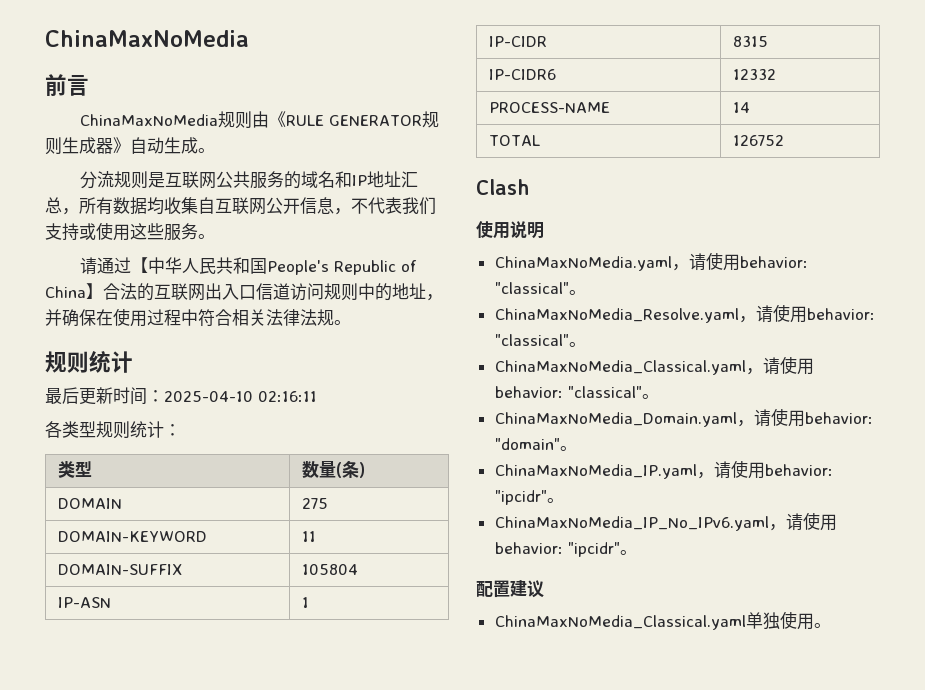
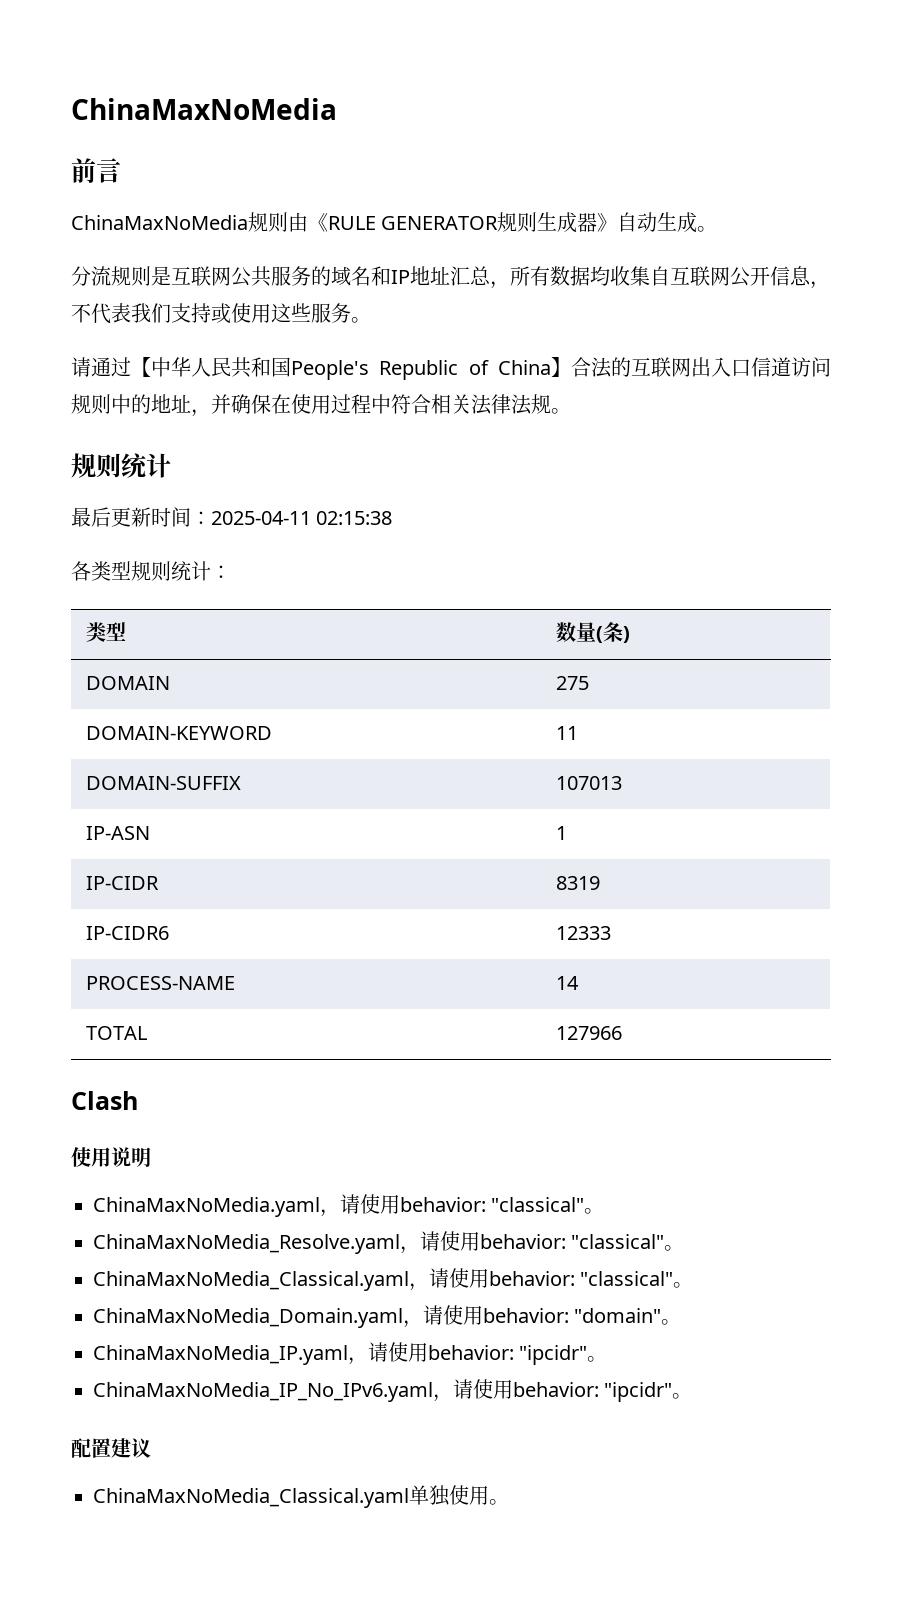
- 最后更新时间：2025-04-10 02:16:11
+ 最后更新时间：2025-04-11 02:15:38
- DOMAIN-SUFFIX | 105804
+ DOMAIN-SUFFIX | 107013
- IP-CIDR | 8315
+ IP-CIDR | 8319
- IP-CIDR6 | 12332
+ IP-CIDR6 | 12333
- TOTAL | 126752
+ TOTAL | 127966

